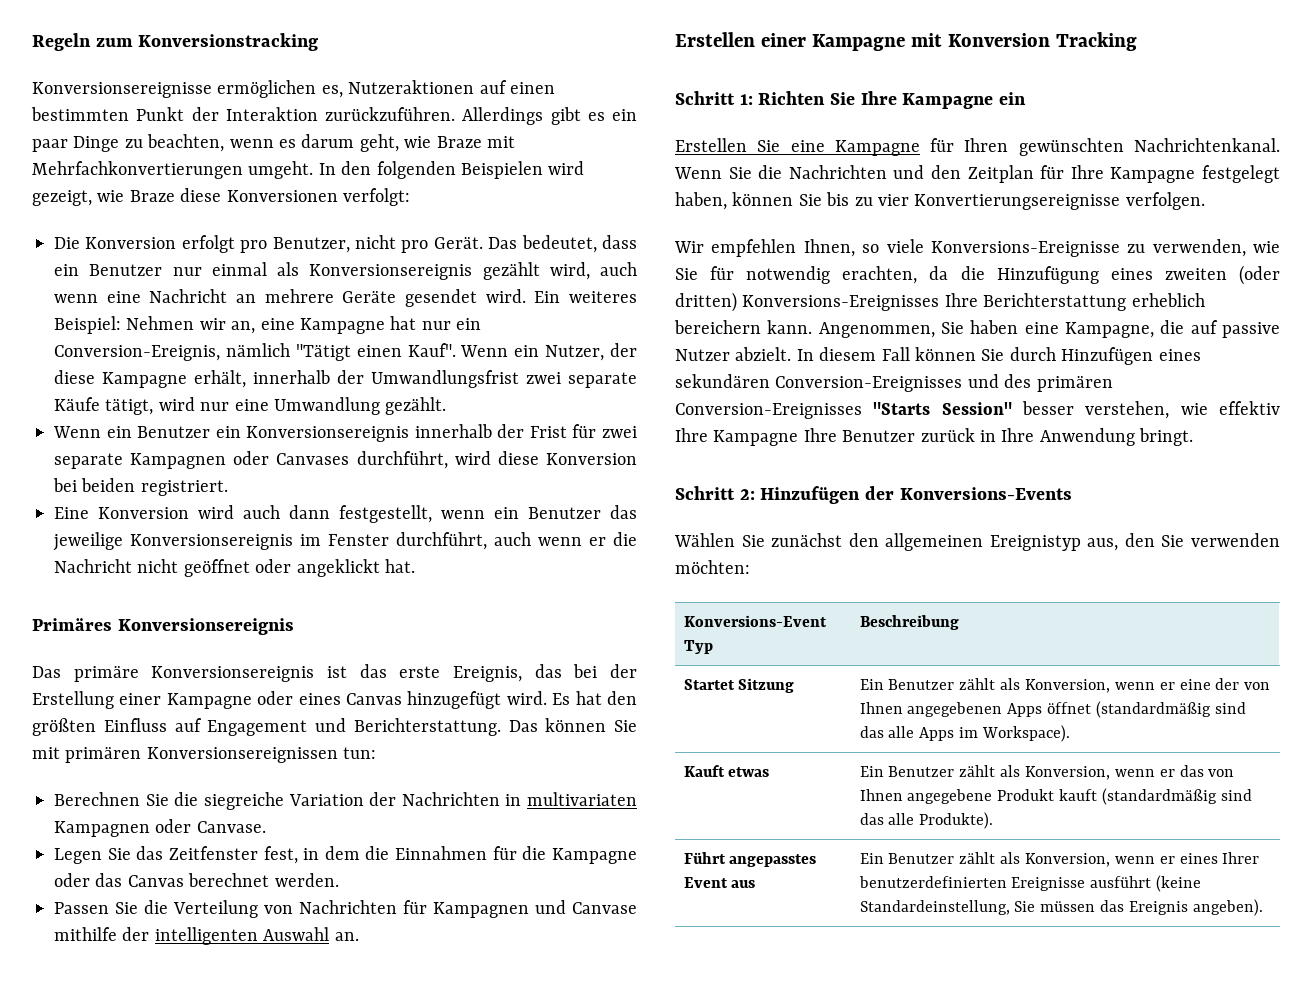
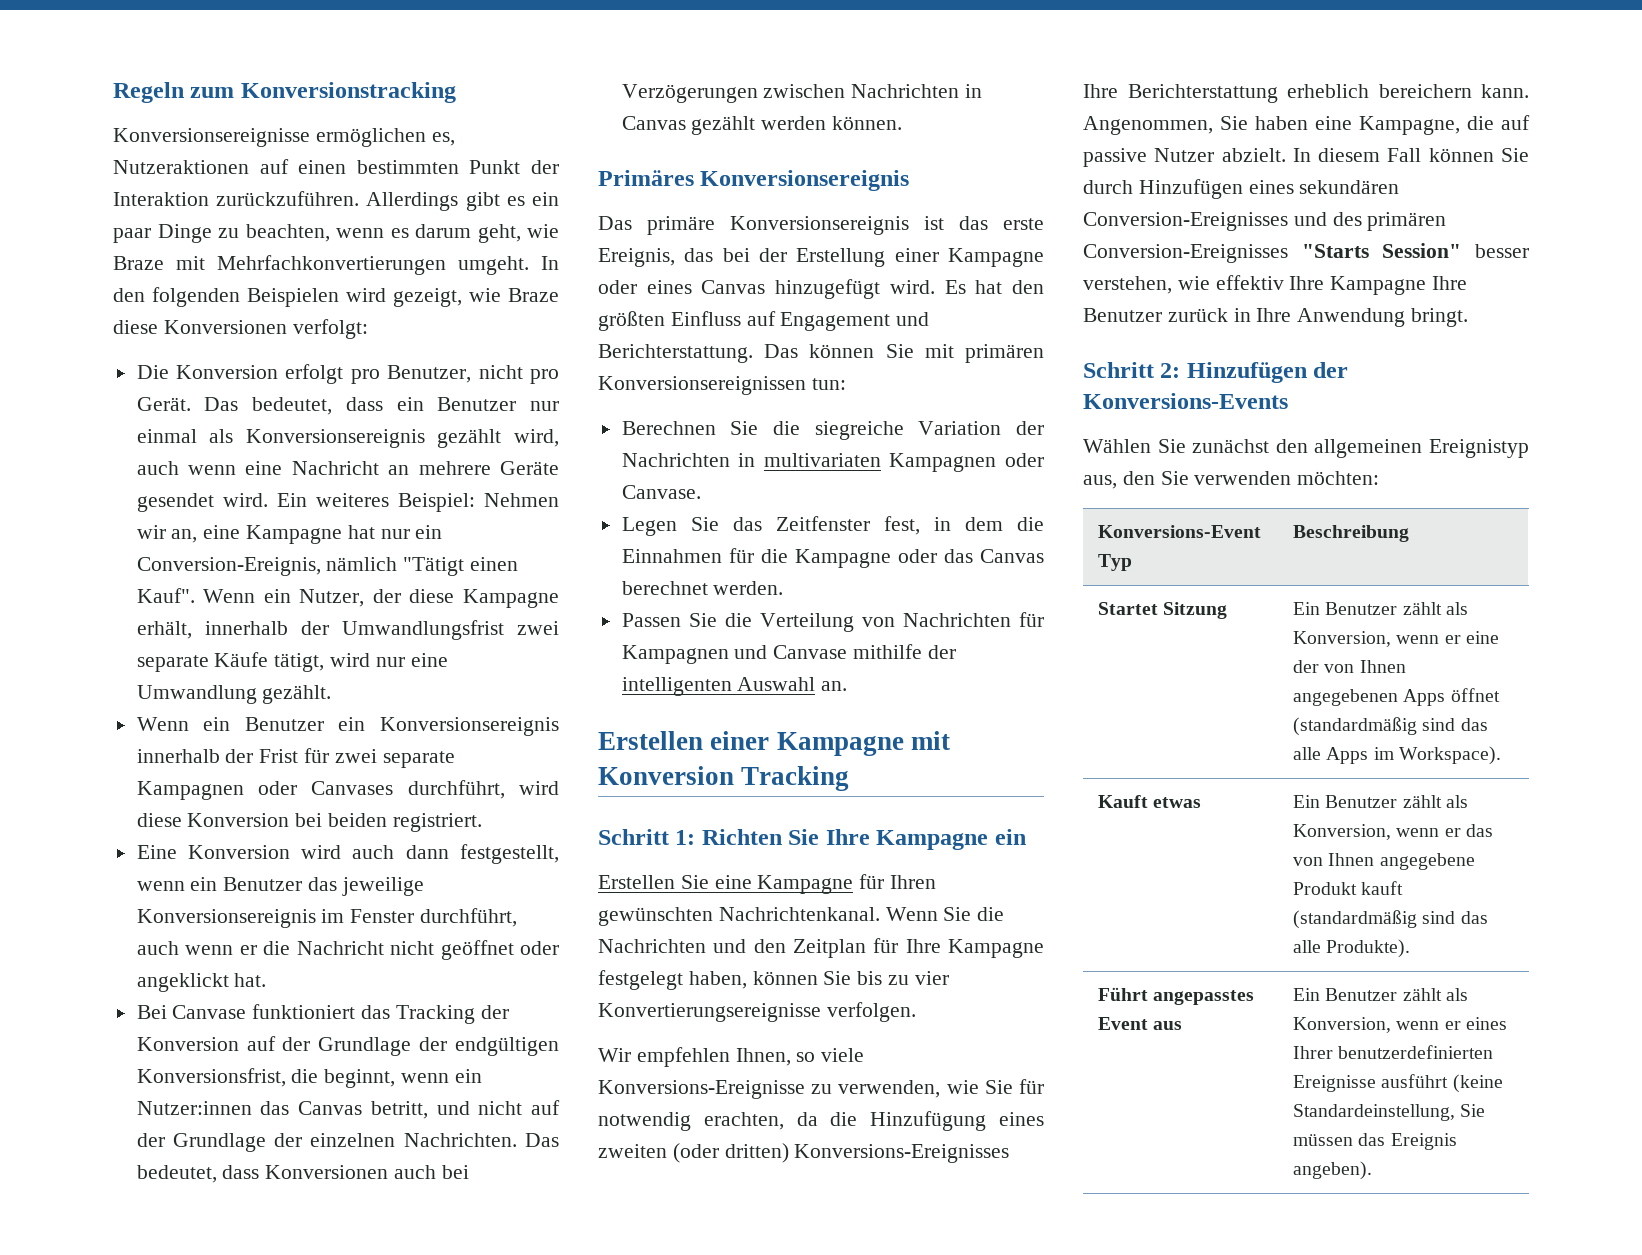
+ Bei Canvase funktioniert das Tracking der Konversion auf der Grundlage der endgültigen Konversionsfrist, die beginnt, wenn ein Nutzer:innen das Canvas betritt, und nicht auf der Grundlage der einzelnen Nachrichten. Das bedeutet, dass Konversionen auch bei Verzögerungen zwischen Nachrichten in Canvas gezählt werden können.

